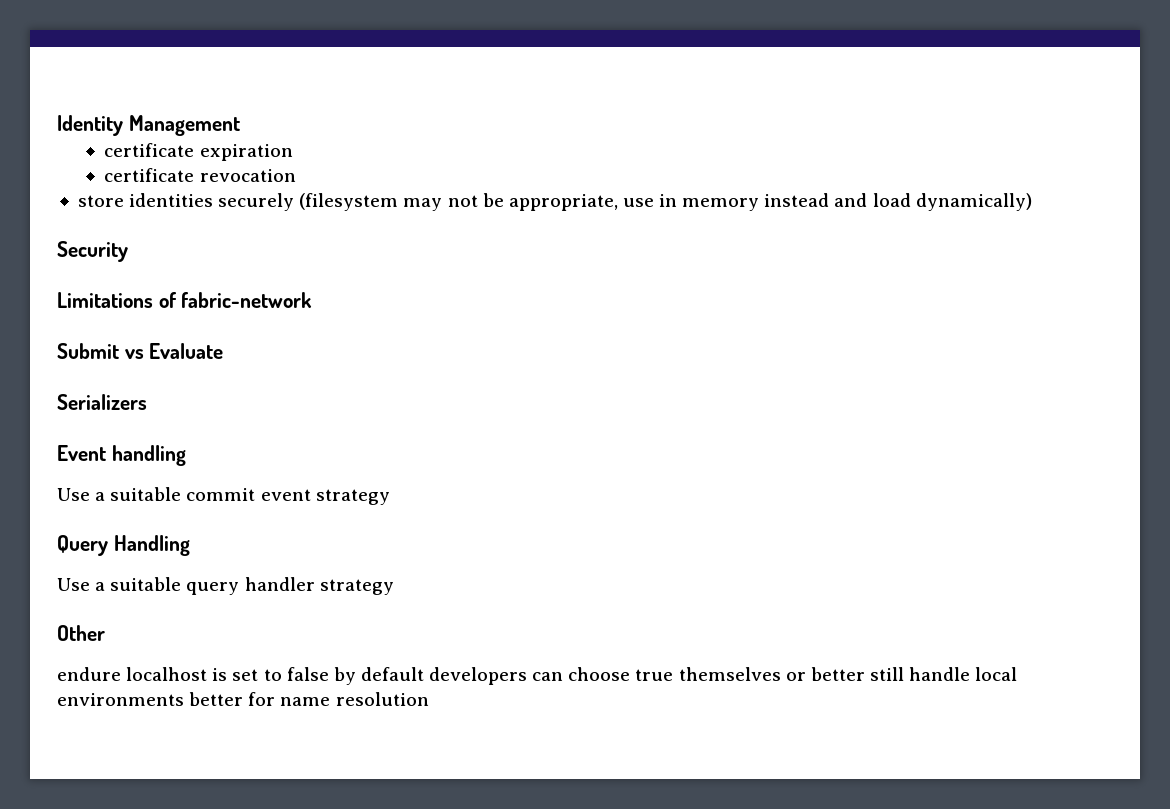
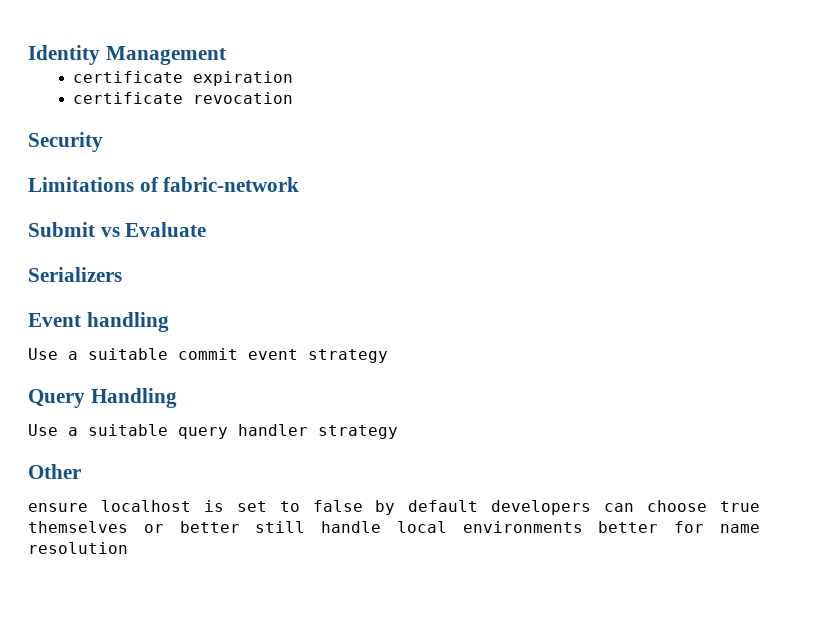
- store identities securely (filesystem may not be appropriate, use in memory instead and load dynamically)
- endure localhost is set to false by default developers can choose true themselves or better still handle local environments better for name resolution
+ ensure localhost is set to false by default developers can choose true themselves or better still handle local environments better for name resolution

